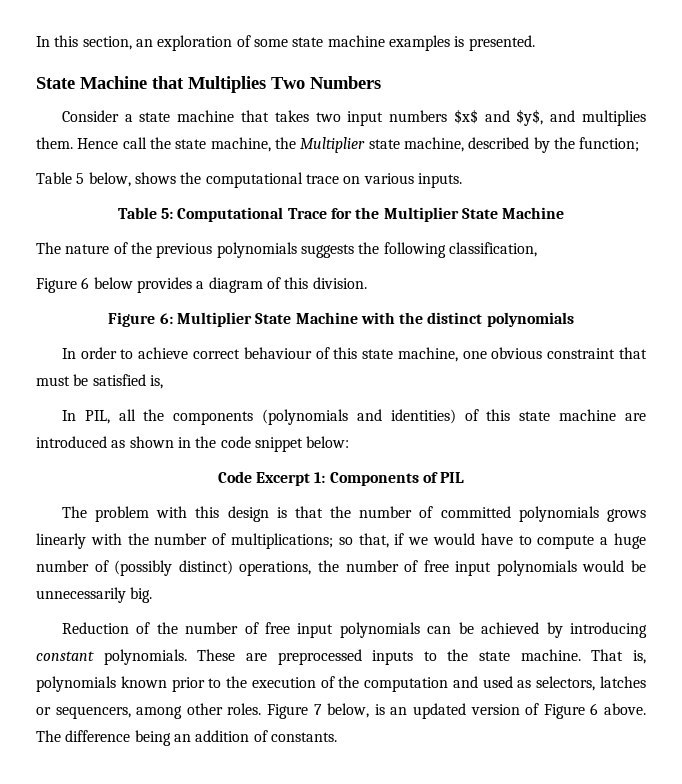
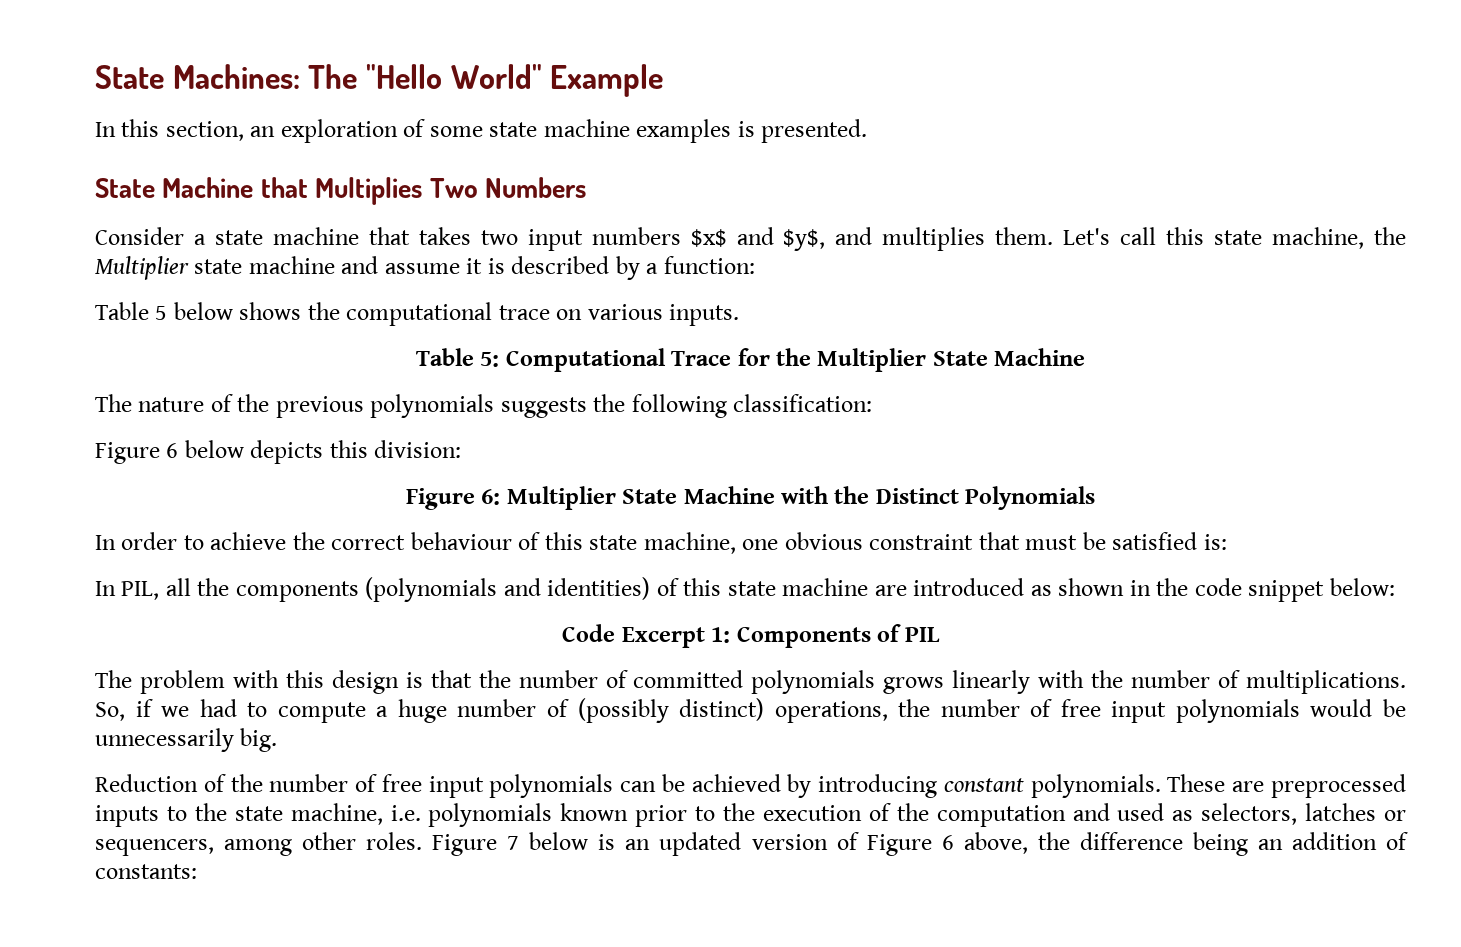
+ State Machines: The "Hello World" Example
- Hence call the state machine, the Multiplier state machine, described by the function;
+ Let's call this state machine, the Multiplier state machine and assume it is described by a function:
- Table 5 below, shows the computational trace on various inputs.
+ Table 5 below shows the computational trace on various inputs.
- The nature of the previous polynomials suggests the following classification,
+ The nature of the previous polynomials suggests the following classification:
- Figure 6 below provides a diagram of this division.
+ Figure 6 below depicts this division:
- Figure 6: Multiplier State Machine with the distinct polynomials
+ Figure 6: Multiplier State Machine with the Distinct Polynomials
- In order to achieve correct behaviour of this state machine, one obvious constraint that must be satisfied is,
+ In order to achieve the correct behaviour of this state machine, one obvious constraint that must be satisfied is:
- The problem with this design is that the number of committed polynomials grows linearly with the number of multiplications; so that, if we would have to compute a huge number of (possibly distinct) operations, the number of free input polynomials would be unnecessarily big.
+ The problem with this design is that the number of committed polynomials grows linearly with the number of multiplications. So, if we had to compute a huge number of (possibly distinct) operations, the number of free input polynomials would be unnecessarily big.
- These are preprocessed inputs to the state machine. That is, polynomials known prior to the execution of the computation and used as selectors, latches or sequencers, among other roles.
+ These are preprocessed inputs to the state machine, i.e. polynomials known prior to the execution of the computation and used as selectors, latches or sequencers, among other roles.
- Figure 7 below, is an updated version of Figure 6 above. The difference being an addition of constants.
+ Figure 7 below is an updated version of Figure 6 above, the difference being an addition of constants:

